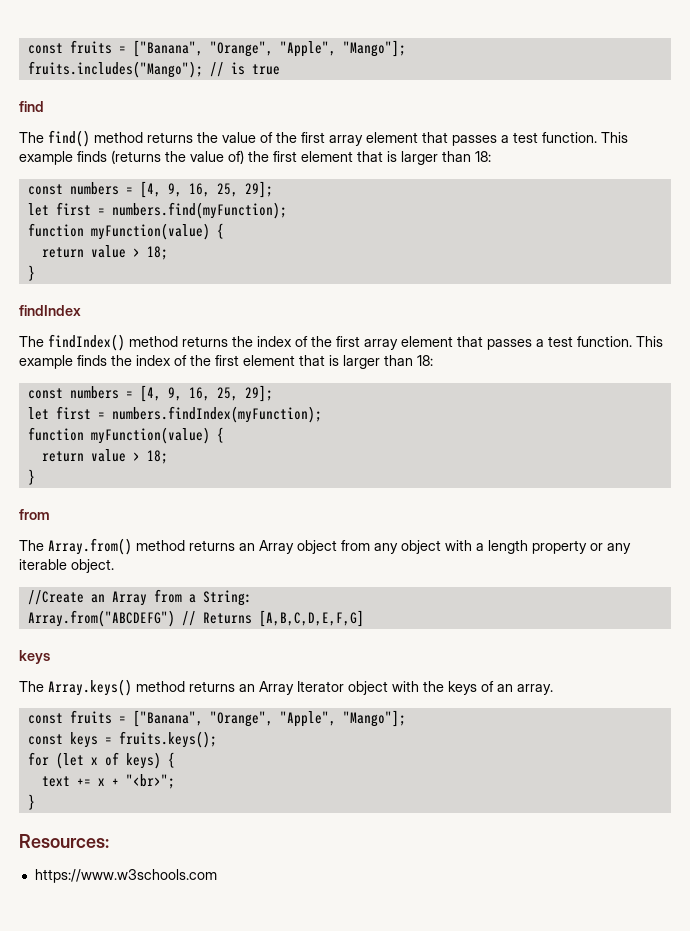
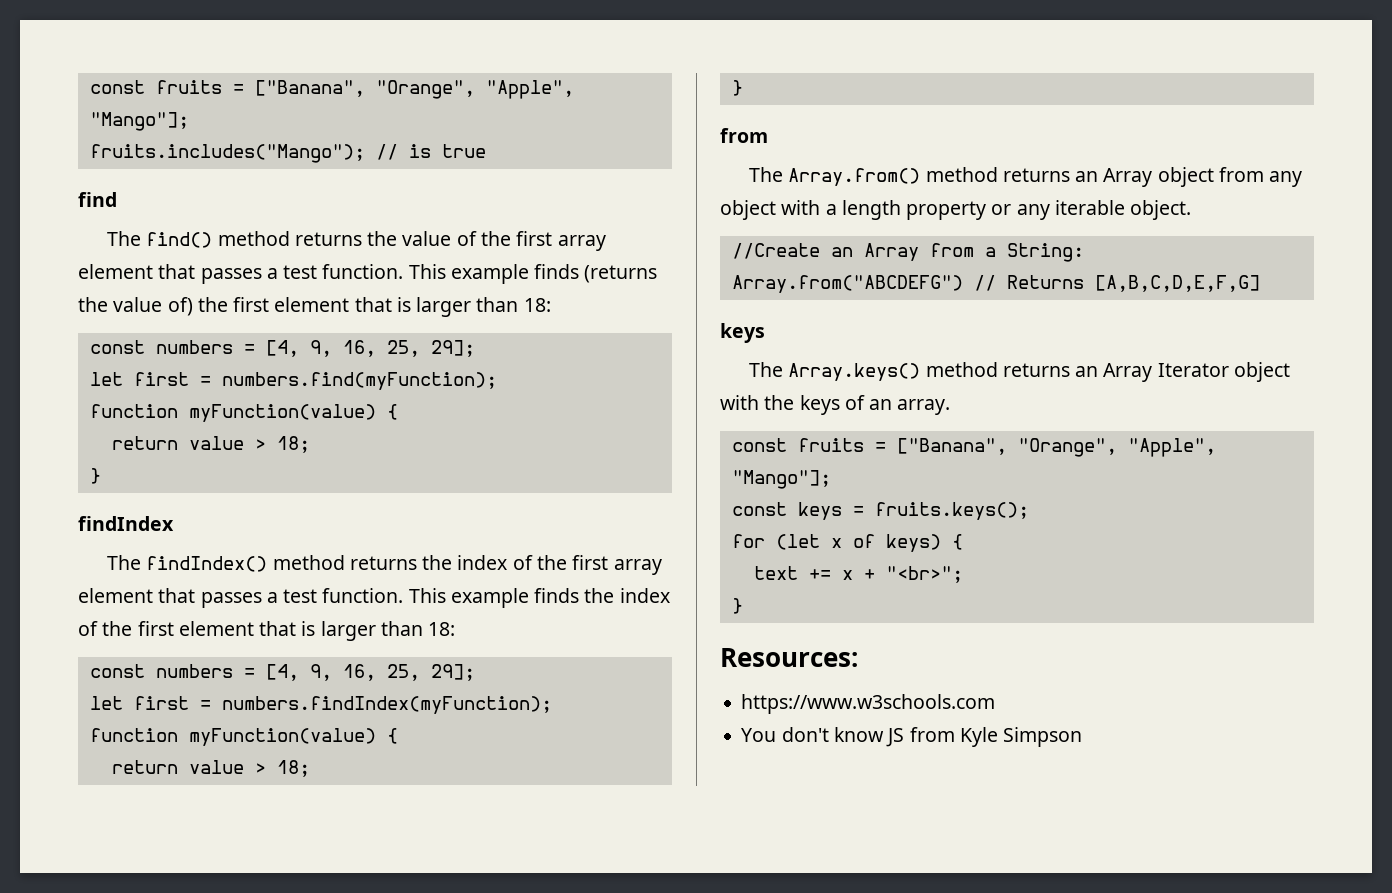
+ You don't know JS from Kyle Simpson

